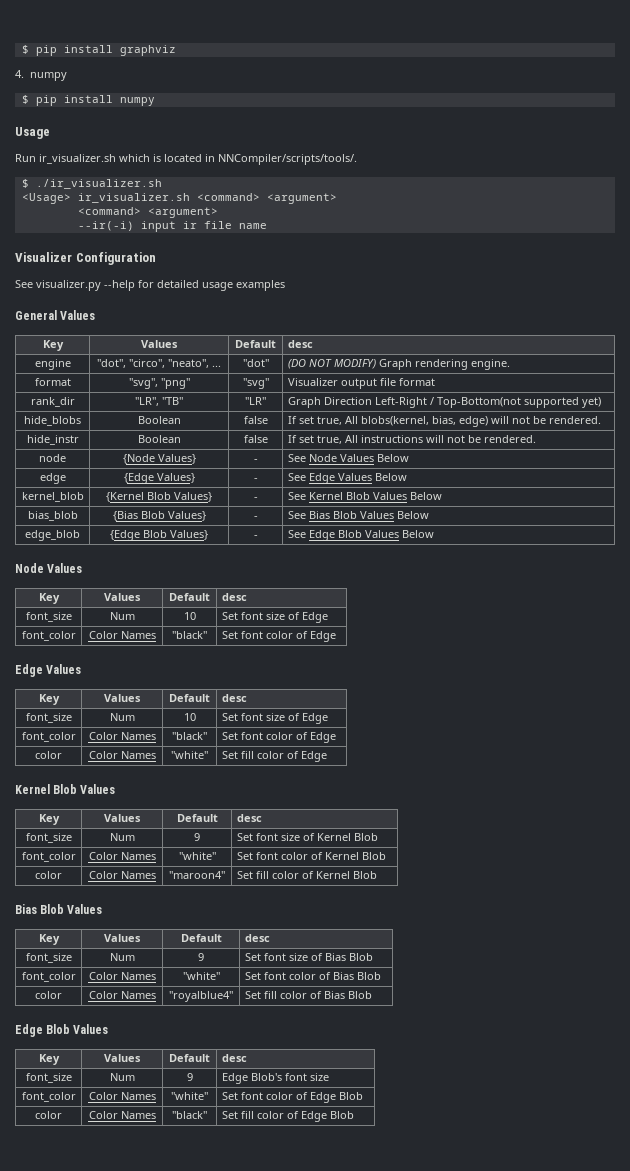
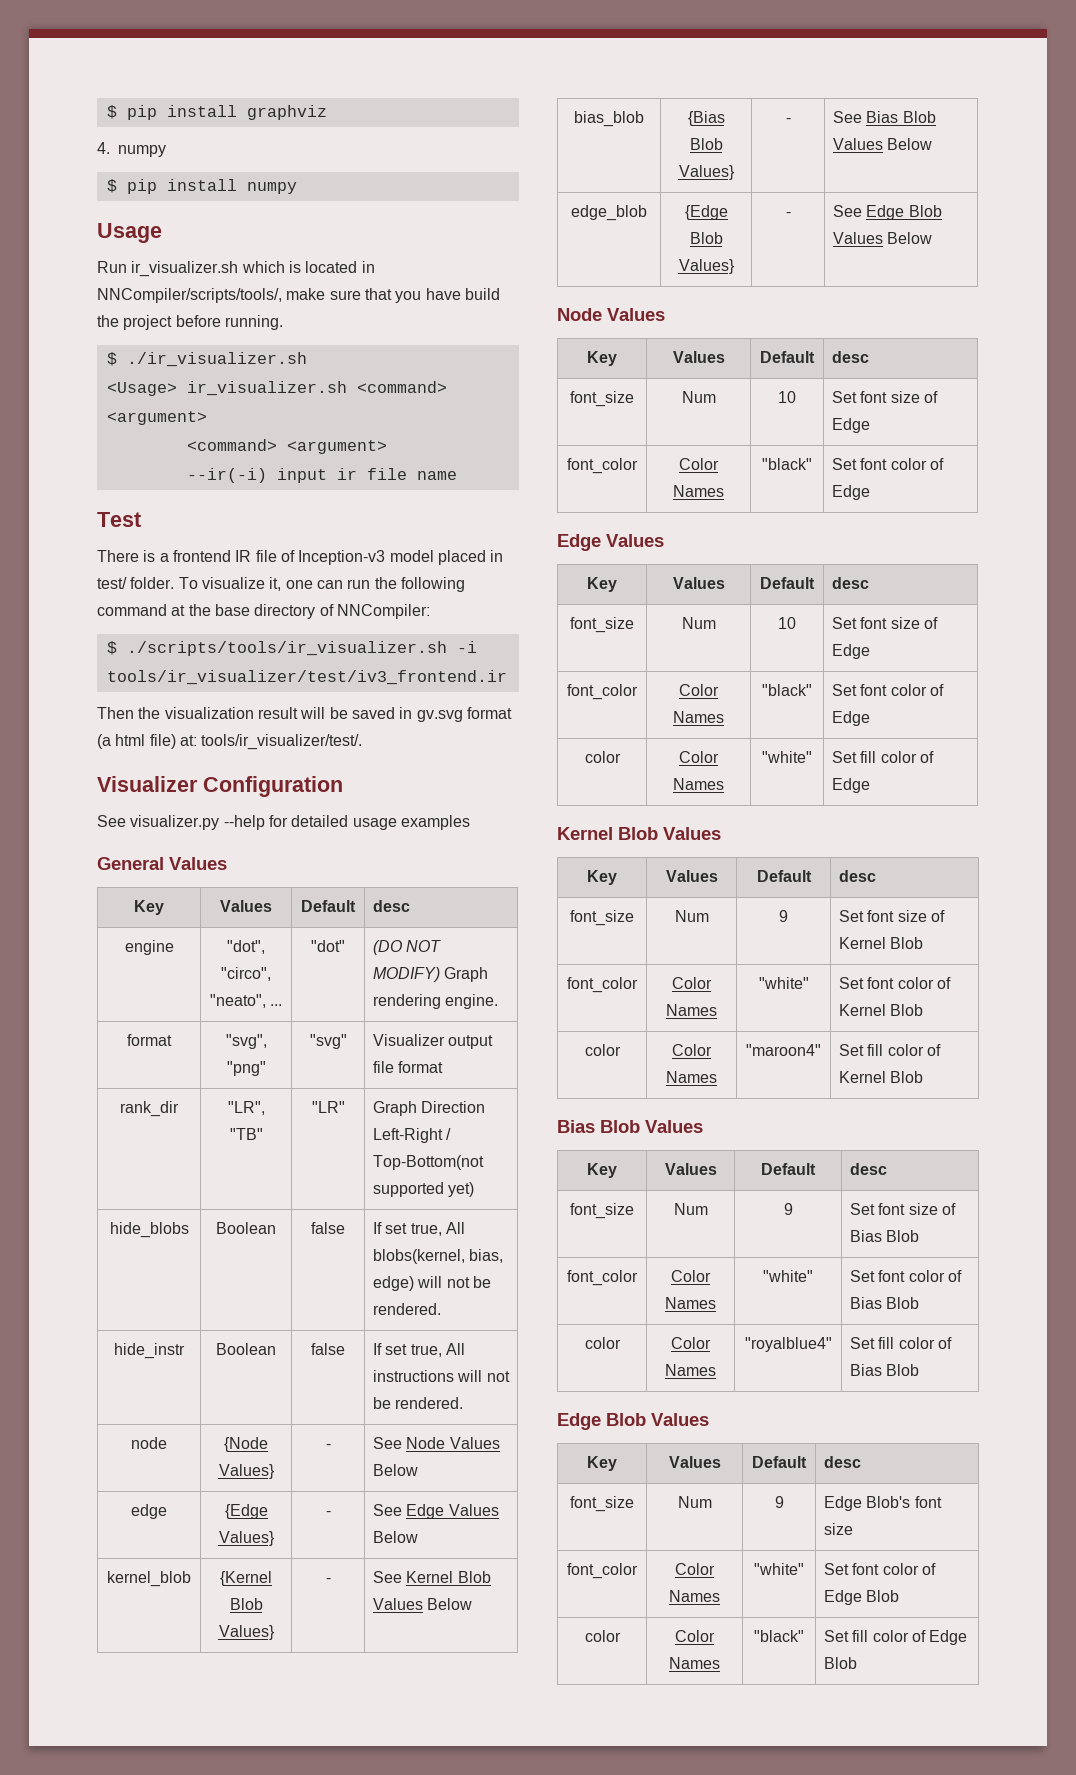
- Run ir_visualizer.sh which is located in NNCompiler/scripts/tools/.
+ Run ir_visualizer.sh which is located in NNCompiler/scripts/tools/, make sure that you have build the project before running.
+ Test
+ There is a frontend IR file of Inception-v3 model placed in test/ folder. To visualize it, one can run the following command at the base directory of NNCompiler:
+ $ ./scripts/tools/ir_visualizer.sh -i tools/ir_visualizer/test/iv3_frontend.ir
+ Then the visualization result will be saved in gv.svg format (a html file) at: tools/ir_visualizer/test/.

